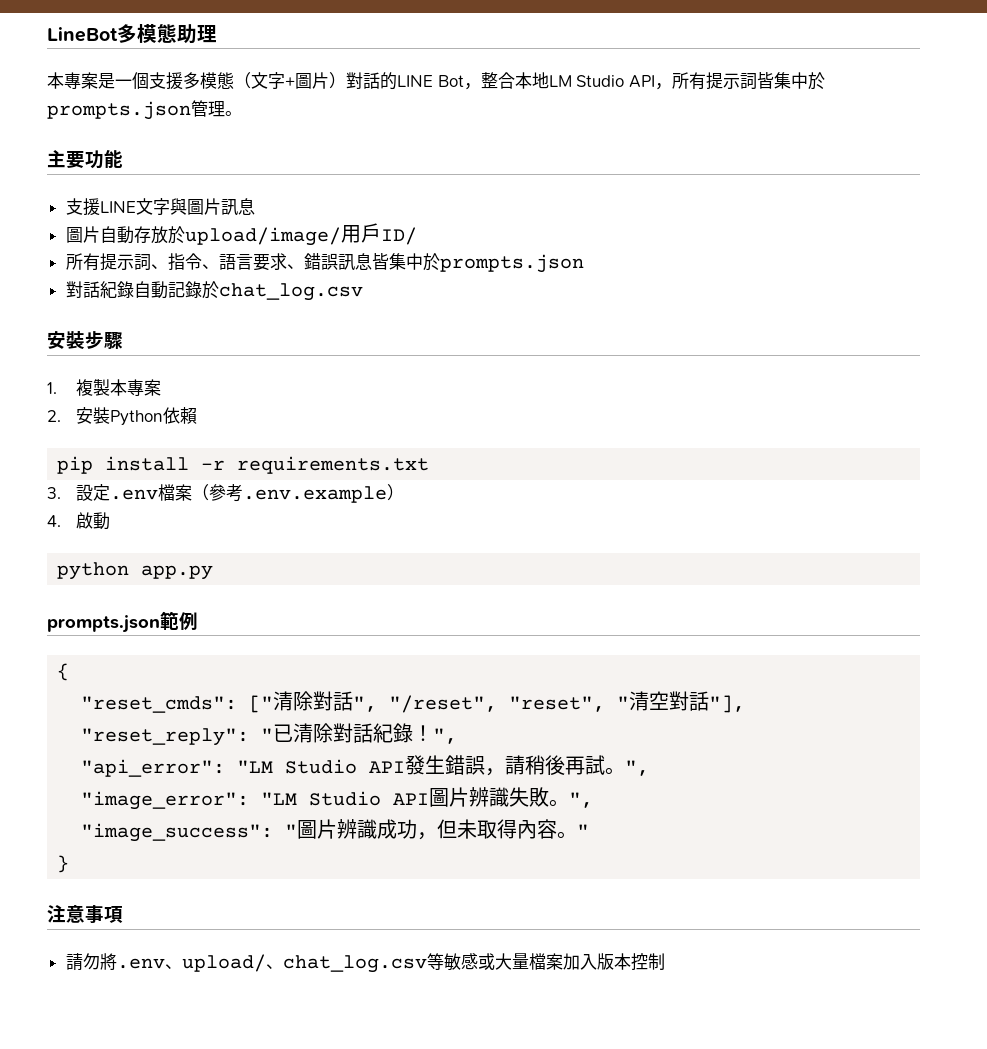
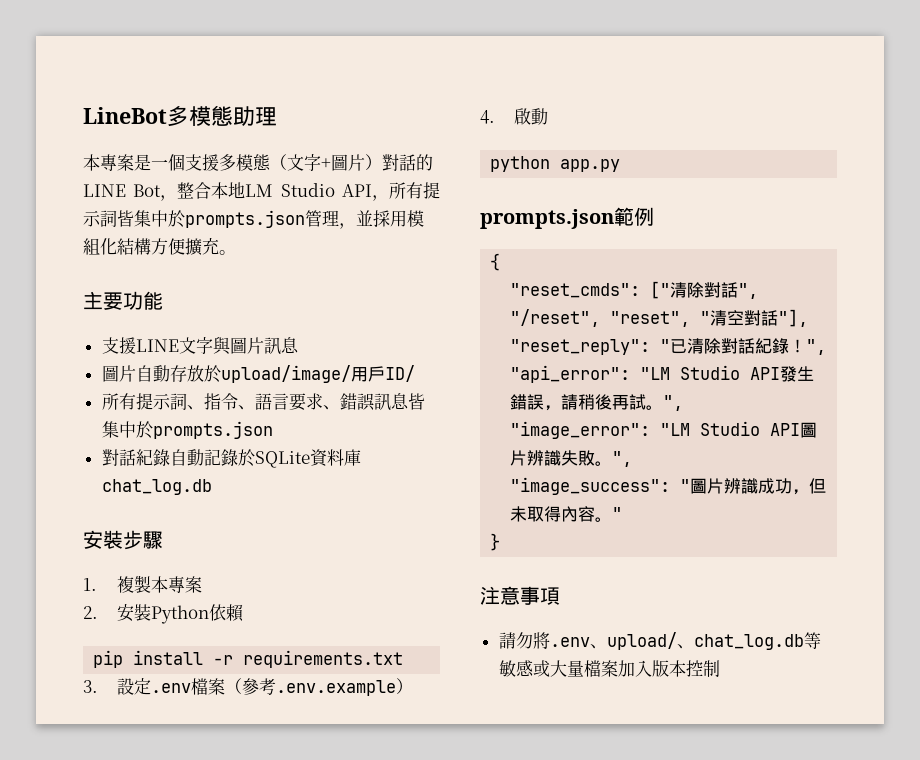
- 本專案是一個支援多模態（文字+圖片）對話的LINE Bot，整合本地LM Studio API，所有提示詞皆集中於prompts.json管理。
+ 本專案是一個支援多模態（文字+圖片）對話的LINE Bot，整合本地LM Studio API，所有提示詞皆集中於prompts.json管理，並採用模組化結構方便擴充。
- 對話紀錄自動記錄於chat_log.csv
+ 對話紀錄自動記錄於SQLite資料庫chat_log.db
- 請勿將.env、upload/、chat_log.csv等敏感或大量檔案加入版本控制
+ 請勿將.env、upload/、chat_log.db等敏感或大量檔案加入版本控制

